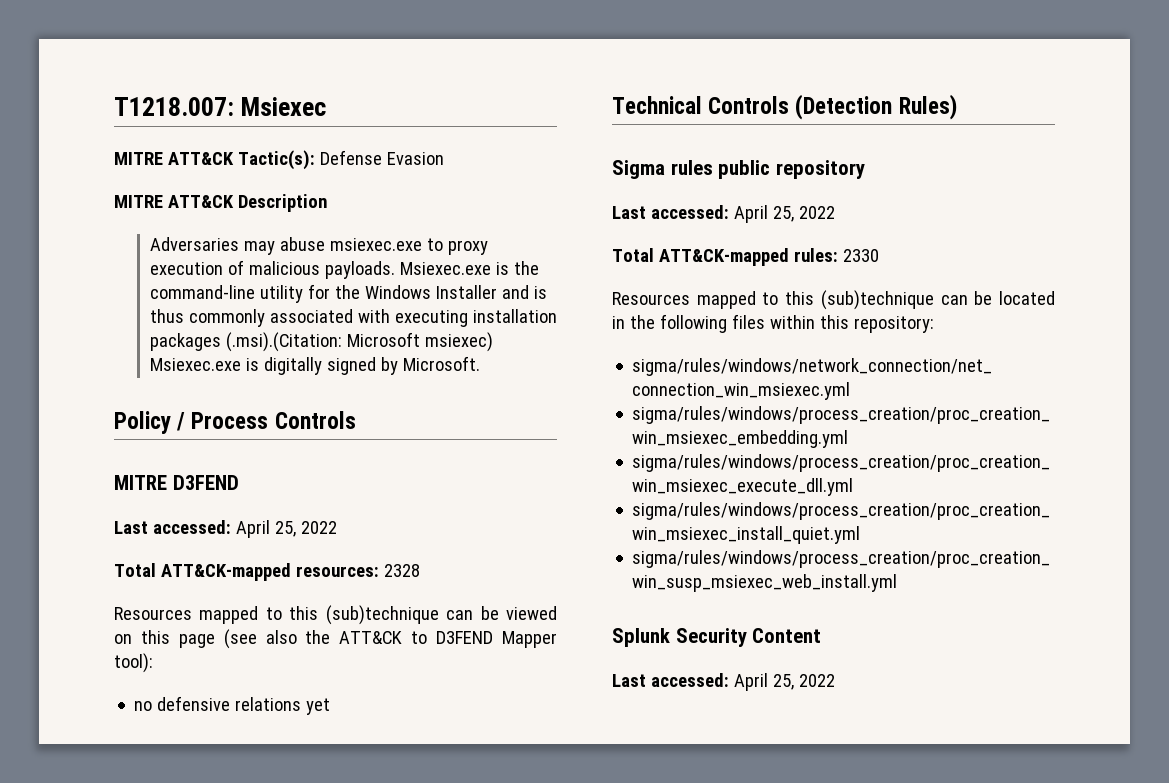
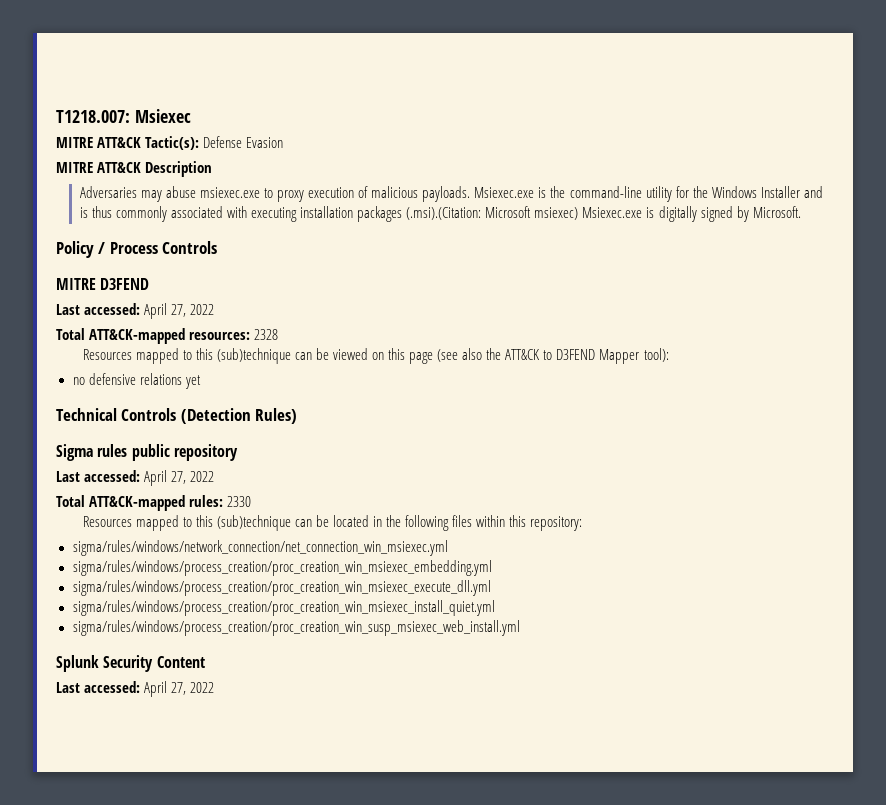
  MITRE D3FEND
- Last accessed: April 25, 2022
+ Last accessed: April 27, 2022
  Sigma rules public repository
- Last accessed: April 25, 2022
+ Last accessed: April 27, 2022
  Splunk Security Content
- Last accessed: April 25, 2022
+ Last accessed: April 27, 2022

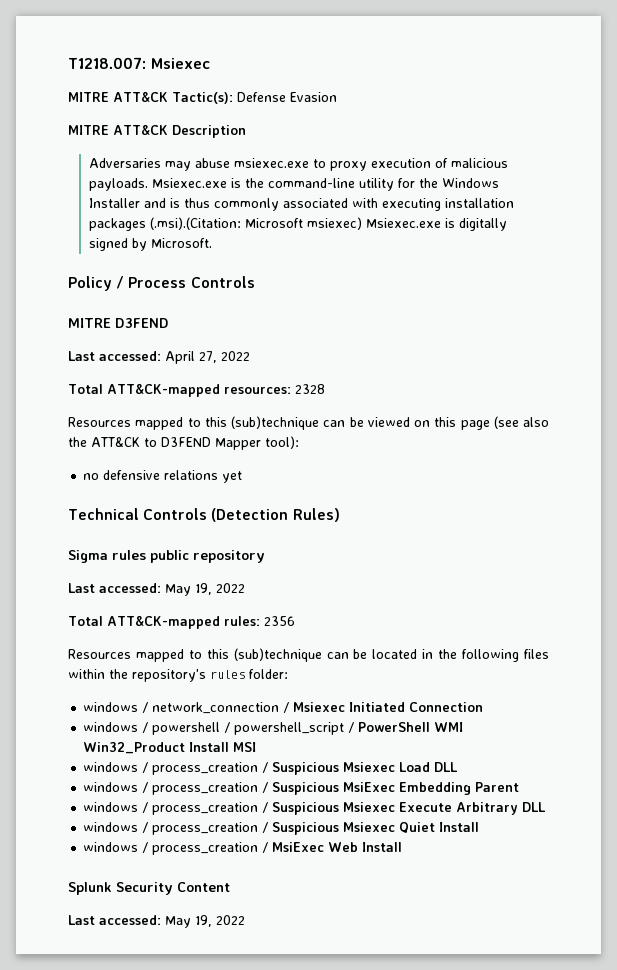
  Sigma rules public repository
- Last accessed: April 27, 2022
+ Last accessed: May 19, 2022
- Total ATT&CK-mapped rules: 2330
+ Total ATT&CK-mapped rules: 2356
- Resources mapped to this (sub)technique can be located in the following files within this repository:
- sigma/rules/windows/network_connection/net_connection_win_msiexec.yml
- sigma/rules/windows/process_creation/proc_creation_win_msiexec_embedding.yml
- sigma/rules/windows/process_creation/proc_creation_win_msiexec_execute_dll.yml
- sigma/rules/windows/process_creation/proc_creation_win_msiexec_install_quiet.yml
- sigma/rules/windows/process_creation/proc_creation_win_susp_msiexec_web_install.yml
+ Resources mapped to this (sub)technique can be located in the following files within the repository's rules folder:
+ windows / network_connection / Msiexec Initiated Connection
+ windows / powershell / powershell_script / PowerShell WMI Win32_Product Install MSI
+ windows / process_creation / Suspicious Msiexec Load DLL
+ windows / process_creation / Suspicious MsiExec Embedding Parent
+ windows / process_creation / Suspicious Msiexec Execute Arbitrary DLL
+ windows / process_creation / Suspicious Msiexec Quiet Install
+ windows / process_creation / MsiExec Web Install
  Splunk Security Content
- Last accessed: April 27, 2022
+ Last accessed: May 19, 2022

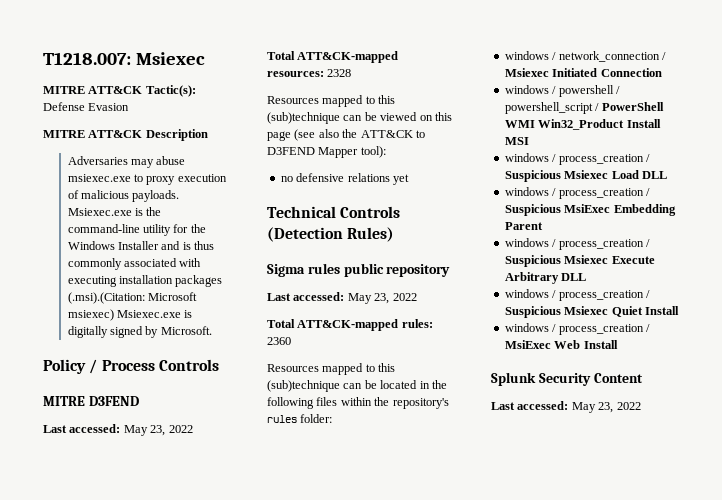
  MITRE D3FEND
- Last accessed: April 27, 2022
+ Last accessed: May 23, 2022
  Sigma rules public repository
- Last accessed: May 19, 2022
+ Last accessed: May 23, 2022
- Total ATT&CK-mapped rules: 2356
+ Total ATT&CK-mapped rules: 2360
  Splunk Security Content
- Last accessed: May 19, 2022
+ Last accessed: May 23, 2022

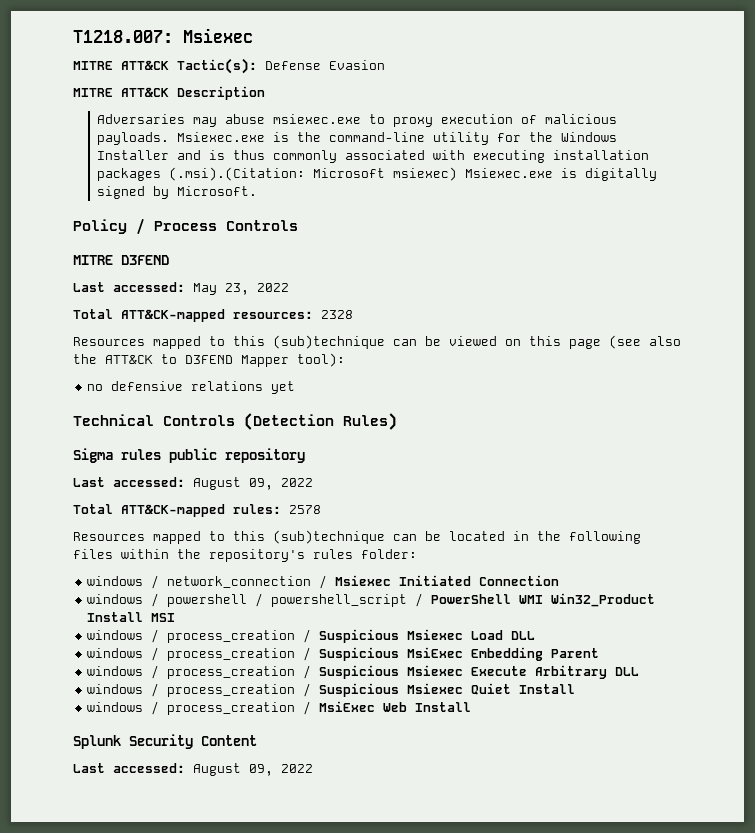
  Sigma rules public repository
- Last accessed: May 23, 2022
+ Last accessed: August 09, 2022
- Total ATT&CK-mapped rules: 2360
+ Total ATT&CK-mapped rules: 2578
  Splunk Security Content
- Last accessed: May 23, 2022
+ Last accessed: August 09, 2022

